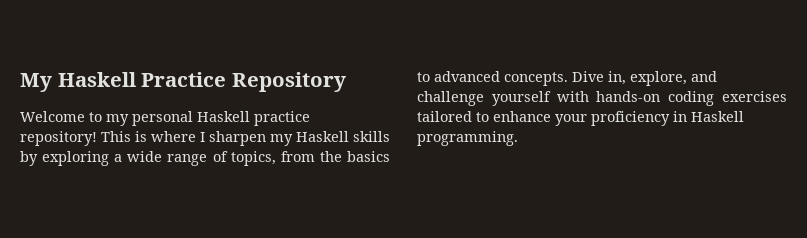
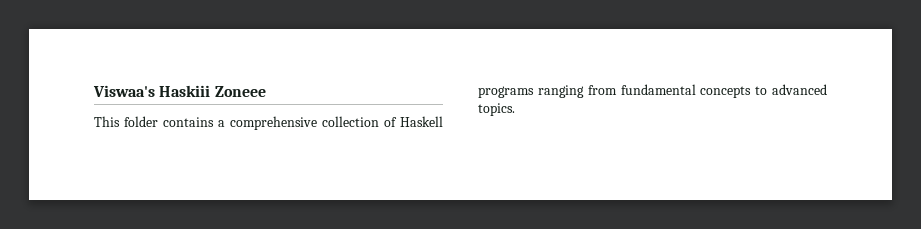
- My Haskell Practice Repository
- Welcome to my personal Haskell practice repository! This is where I sharpen my Haskell skills by exploring a wide range of topics, from the basics to advanced concepts. Dive in, explore, and challenge yourself with hands-on coding exercises tailored to enhance your proficiency in Haskell programming.
+ Viswaa's Haskiii Zoneee
+ This folder contains a comprehensive collection of Haskell programs ranging from fundamental concepts to advanced topics.

